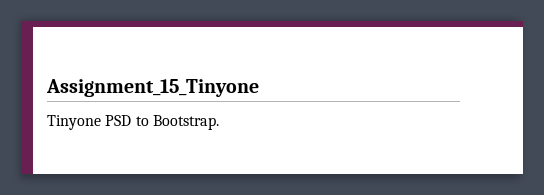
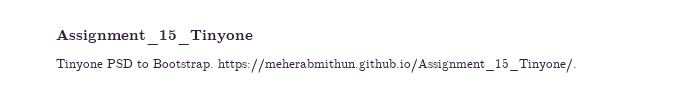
- Tinyone PSD to Bootstrap.
+ Tinyone PSD to Bootstrap. https://meherabmithun.github.io/Assignment_15_Tinyone/.

